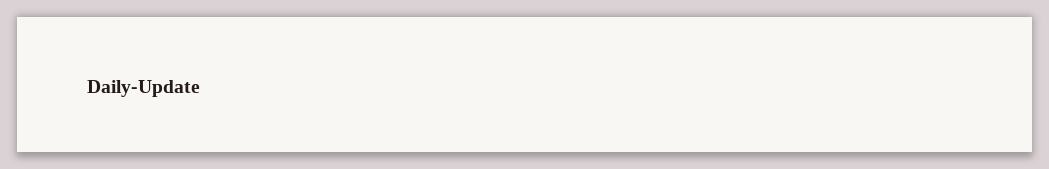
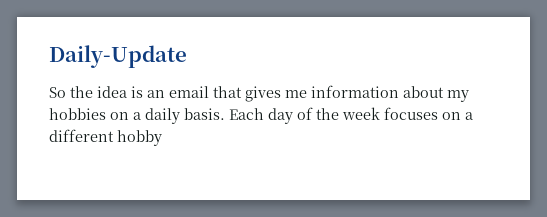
+ So the idea is an email that gives me information about my hobbies on a daily basis. Each day of the week focuses on a different hobby

